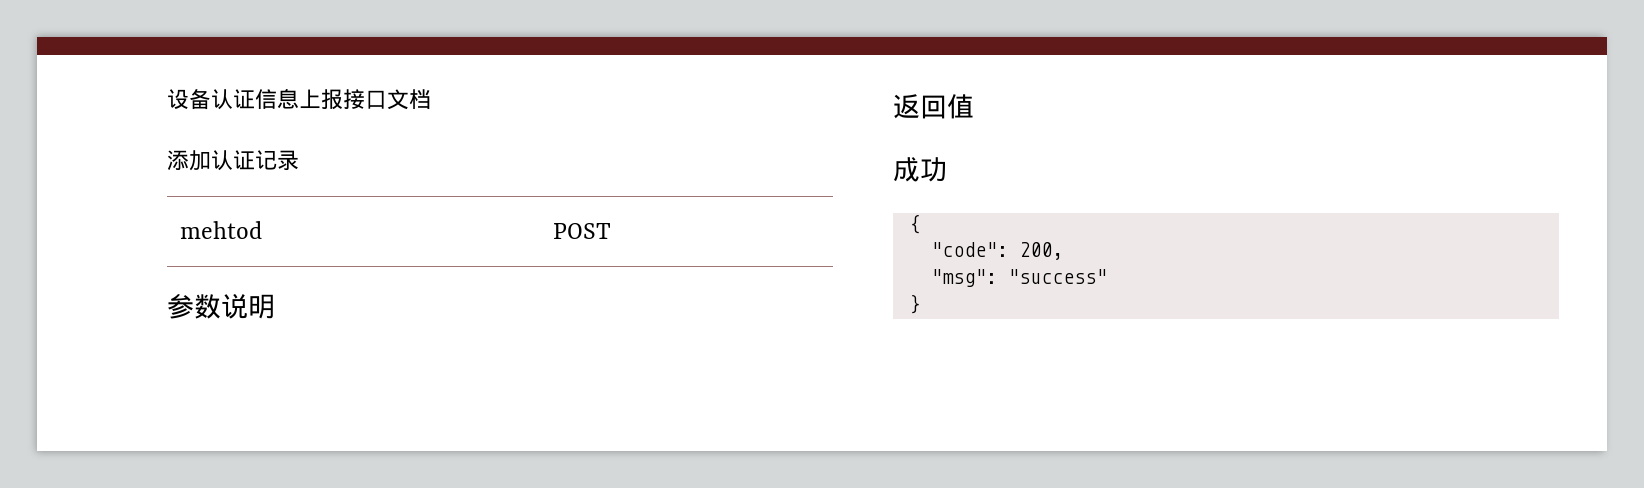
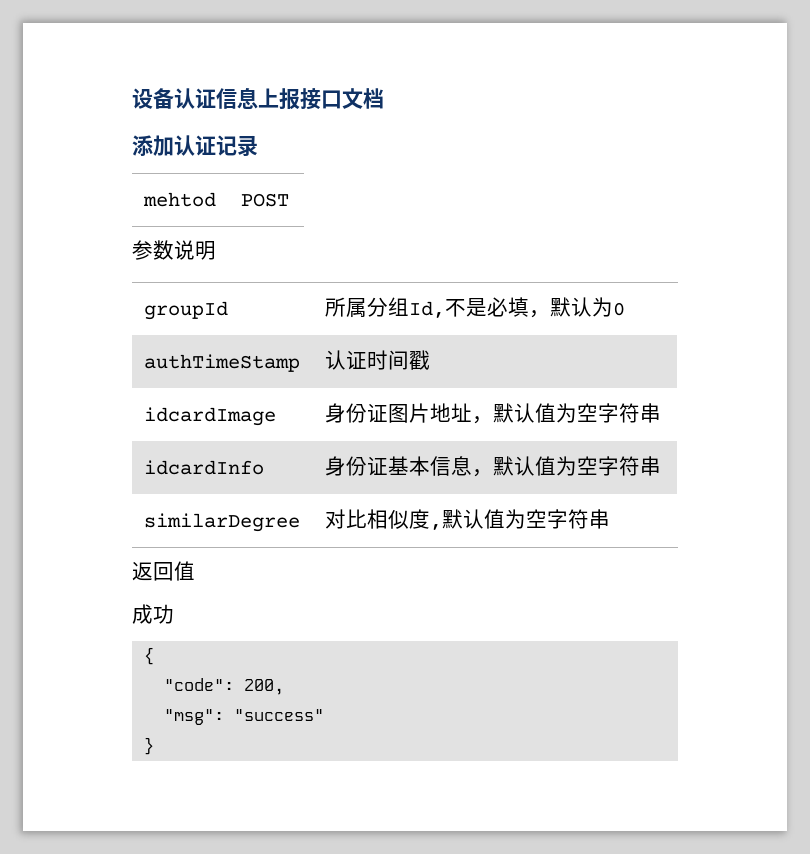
+ groupId | 所属分组Id,不是必填，默认为0
+ authTimeStamp | 认证时间戳
+ idcardImage | 身份证图片地址，默认值为空字符串
+ idcardInfo | 身份证基本信息，默认值为空字符串
+ similarDegree | 对比相似度,默认值为空字符串

